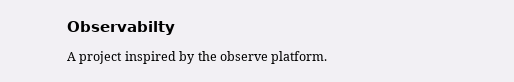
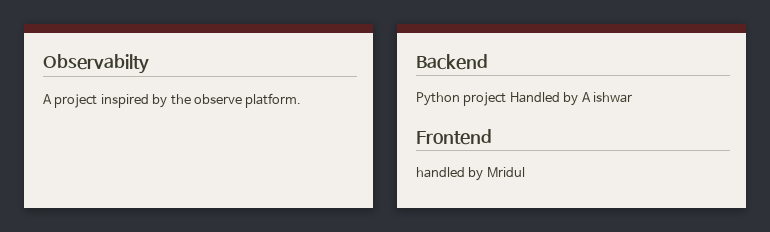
+ Backend
+ Python project Handled by A ishwar
+ Frontend
+ handled by Mridul

